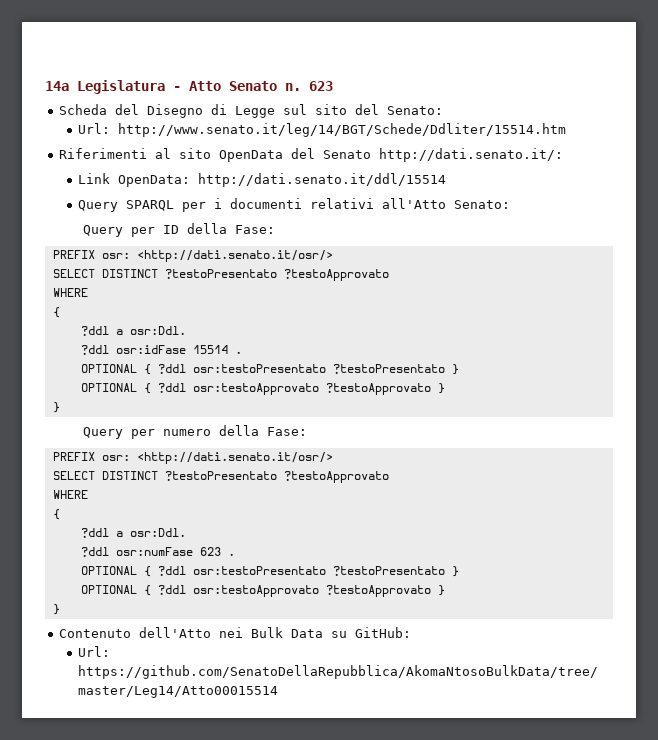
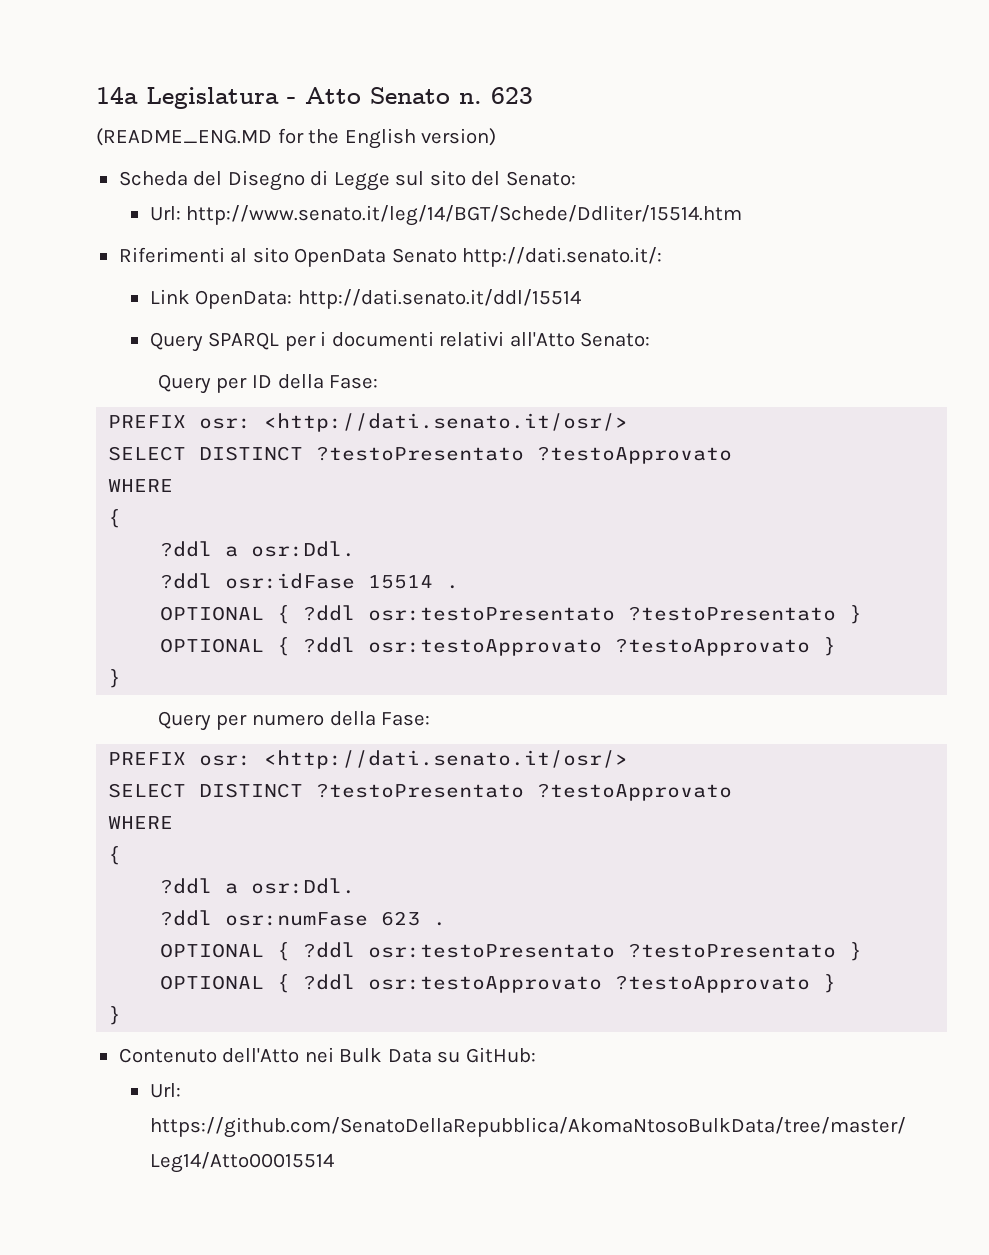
+ (README_ENG.MD for the English version)
- Riferimenti al sito OpenData del Senato http://dati.senato.it/:
+ Riferimenti al sito OpenData Senato http://dati.senato.it/:

